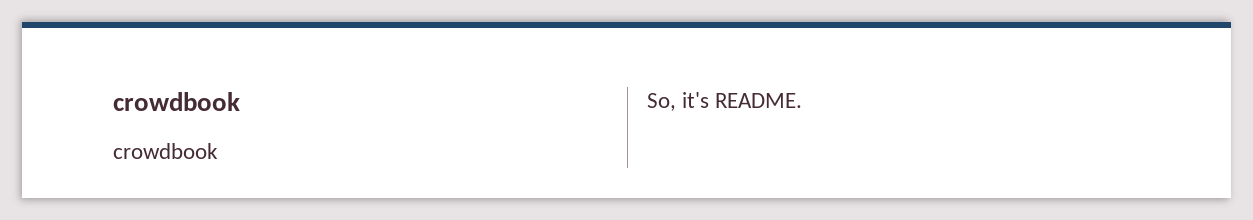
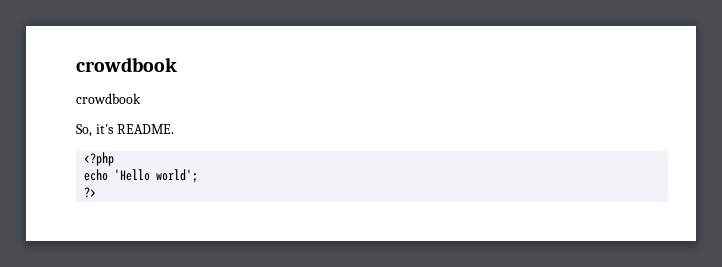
+ <?php
+ echo 'Hello world';
+ ?>

